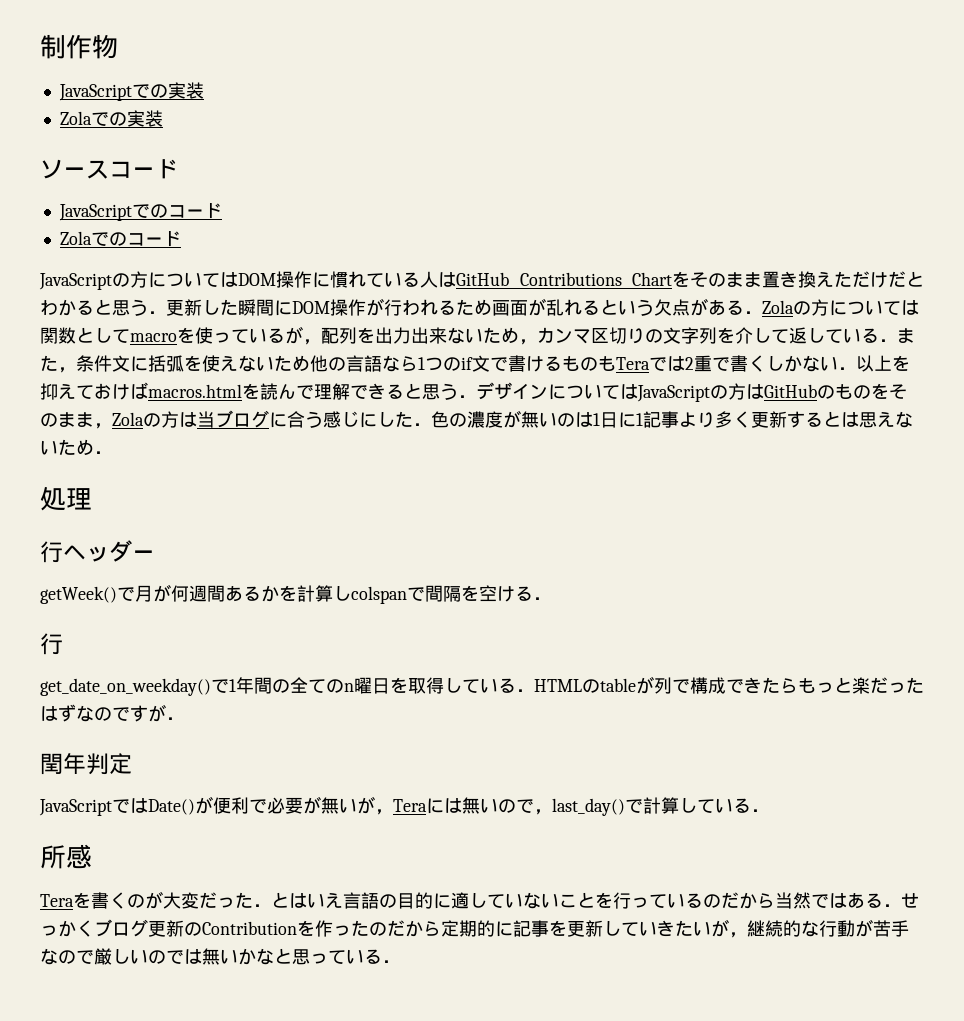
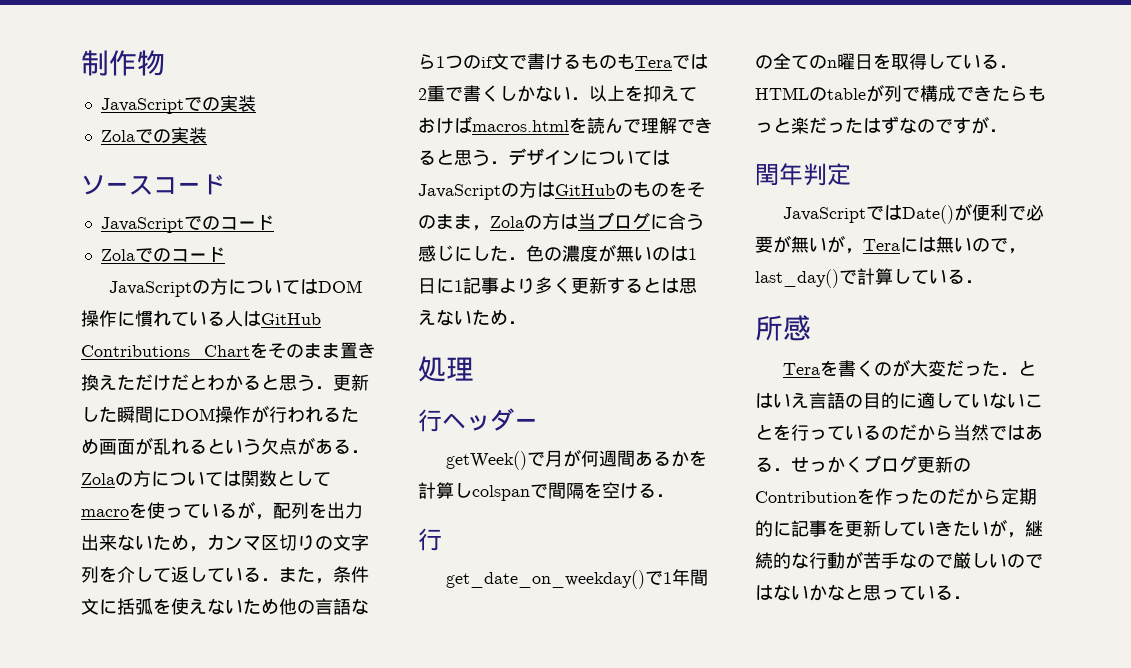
- Teraを書くのが大変だった．とはいえ言語の目的に適していないことを行っているのだから当然ではある．せっかくブログ更新のContributionを作ったのだから定期的に記事を更新していきたいが，継続的な行動が苦手なので厳しいのでは無いかなと思っている．
+ Teraを書くのが大変だった．とはいえ言語の目的に適していないことを行っているのだから当然ではある．せっかくブログ更新のContributionを作ったのだから定期的に記事を更新していきたいが，継続的な行動が苦手なので厳しいのではないかなと思っている．

